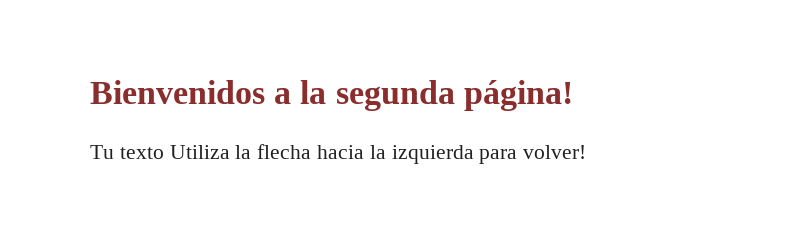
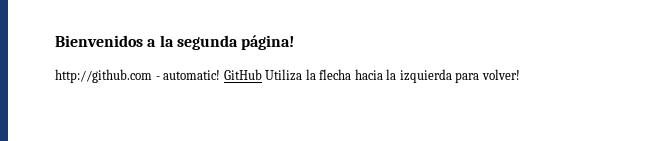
- Tu texto Utiliza la flecha hacia la izquierda para volver!
+ http://github.com - automatic! GitHub Utiliza la flecha hacia la izquierda para volver!

